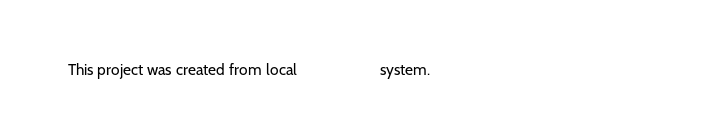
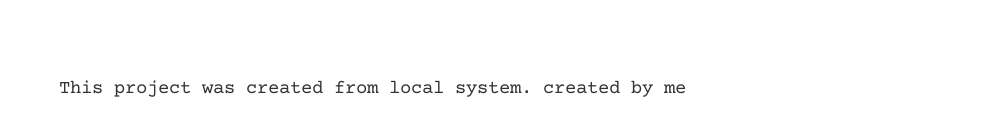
- This project was created from local system.
+ This project was created from local system. created by me

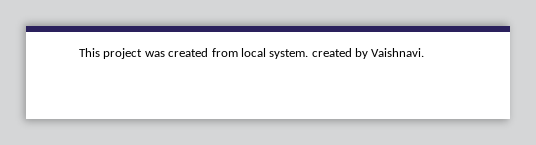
- This project was created from local system. created by me
+ This project was created from local system. created by Vaishnavi.

